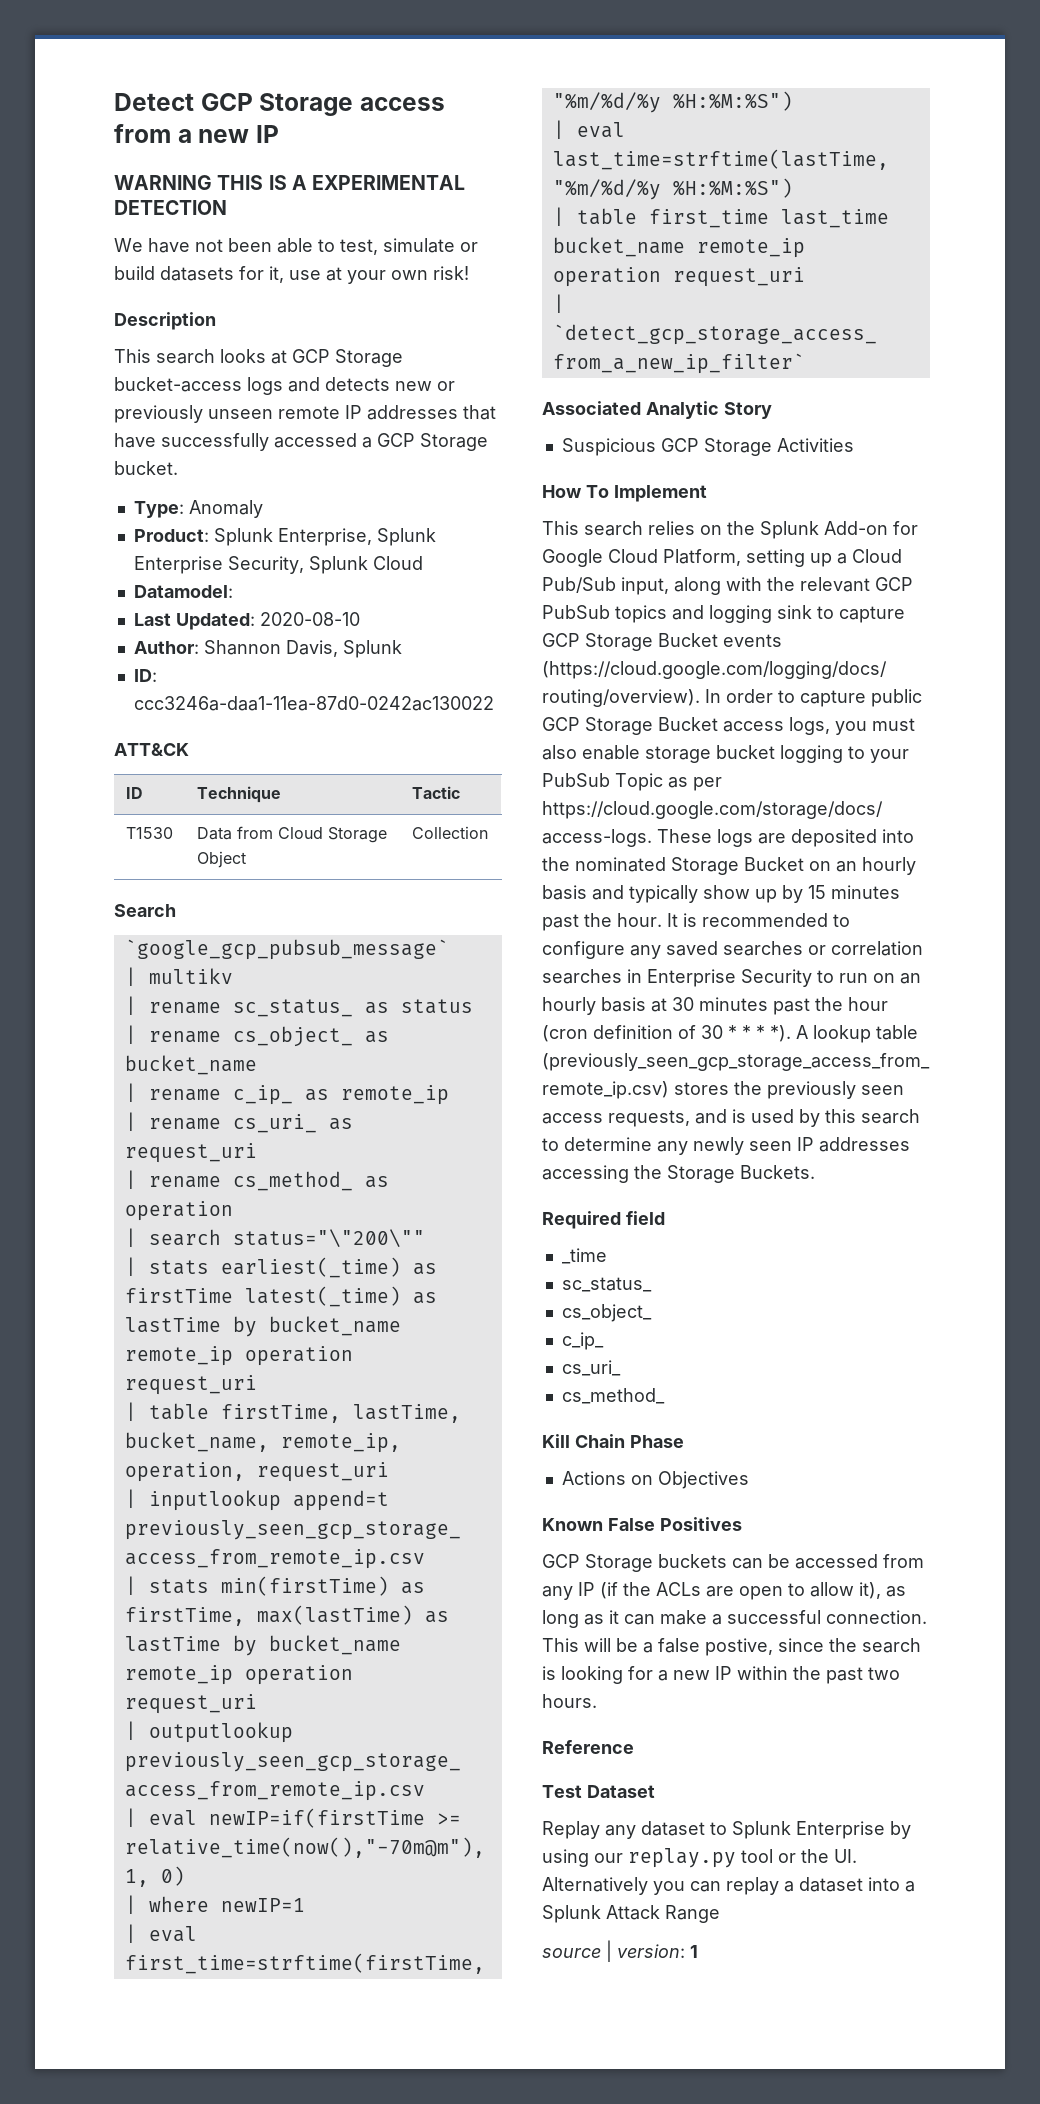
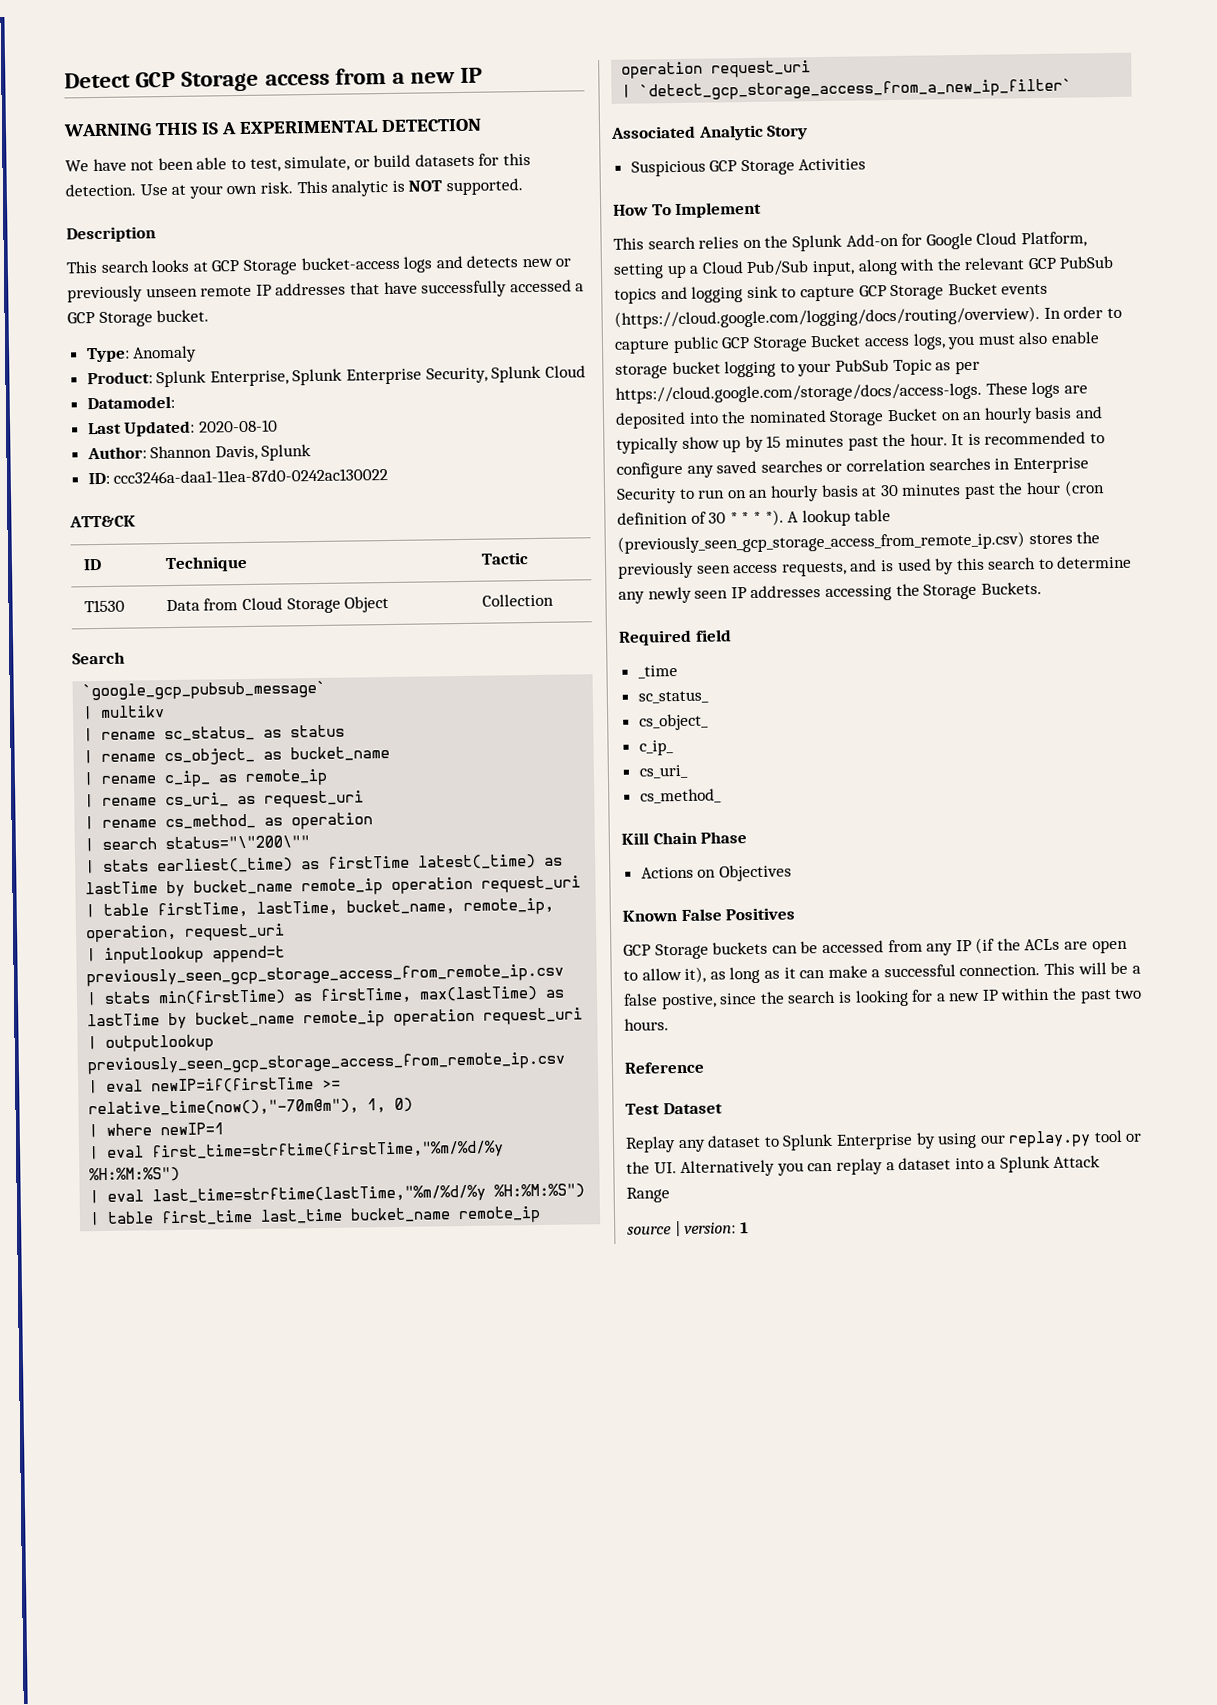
- We have not been able to test, simulate or build datasets for it, use at your own risk!
+ We have not been able to test, simulate, or build datasets for this detection. Use at your own risk. This analytic is NOT supported.

